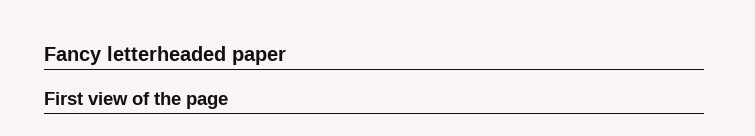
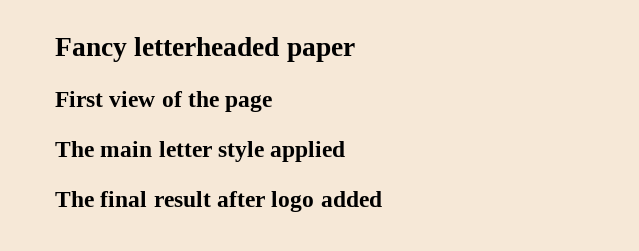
+ The main letter style applied
+ The final result after logo added

